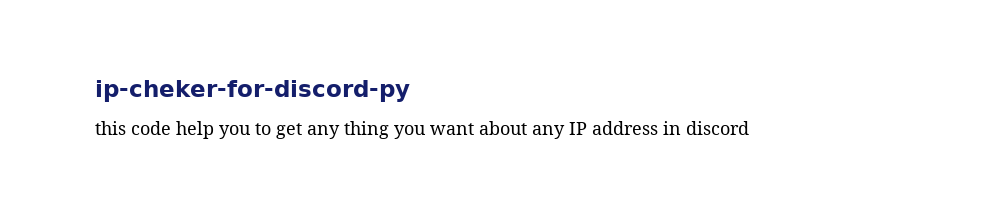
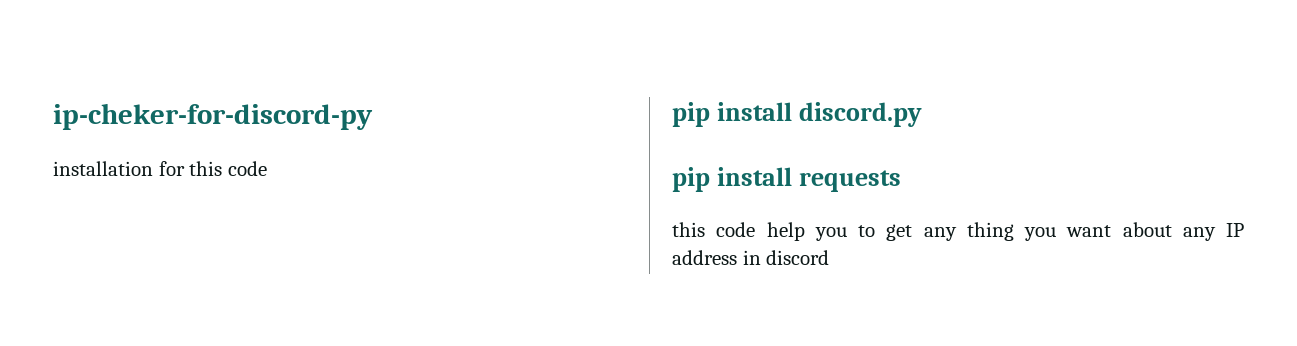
+ installation for this code
+ pip install discord.py
+ pip install requests

